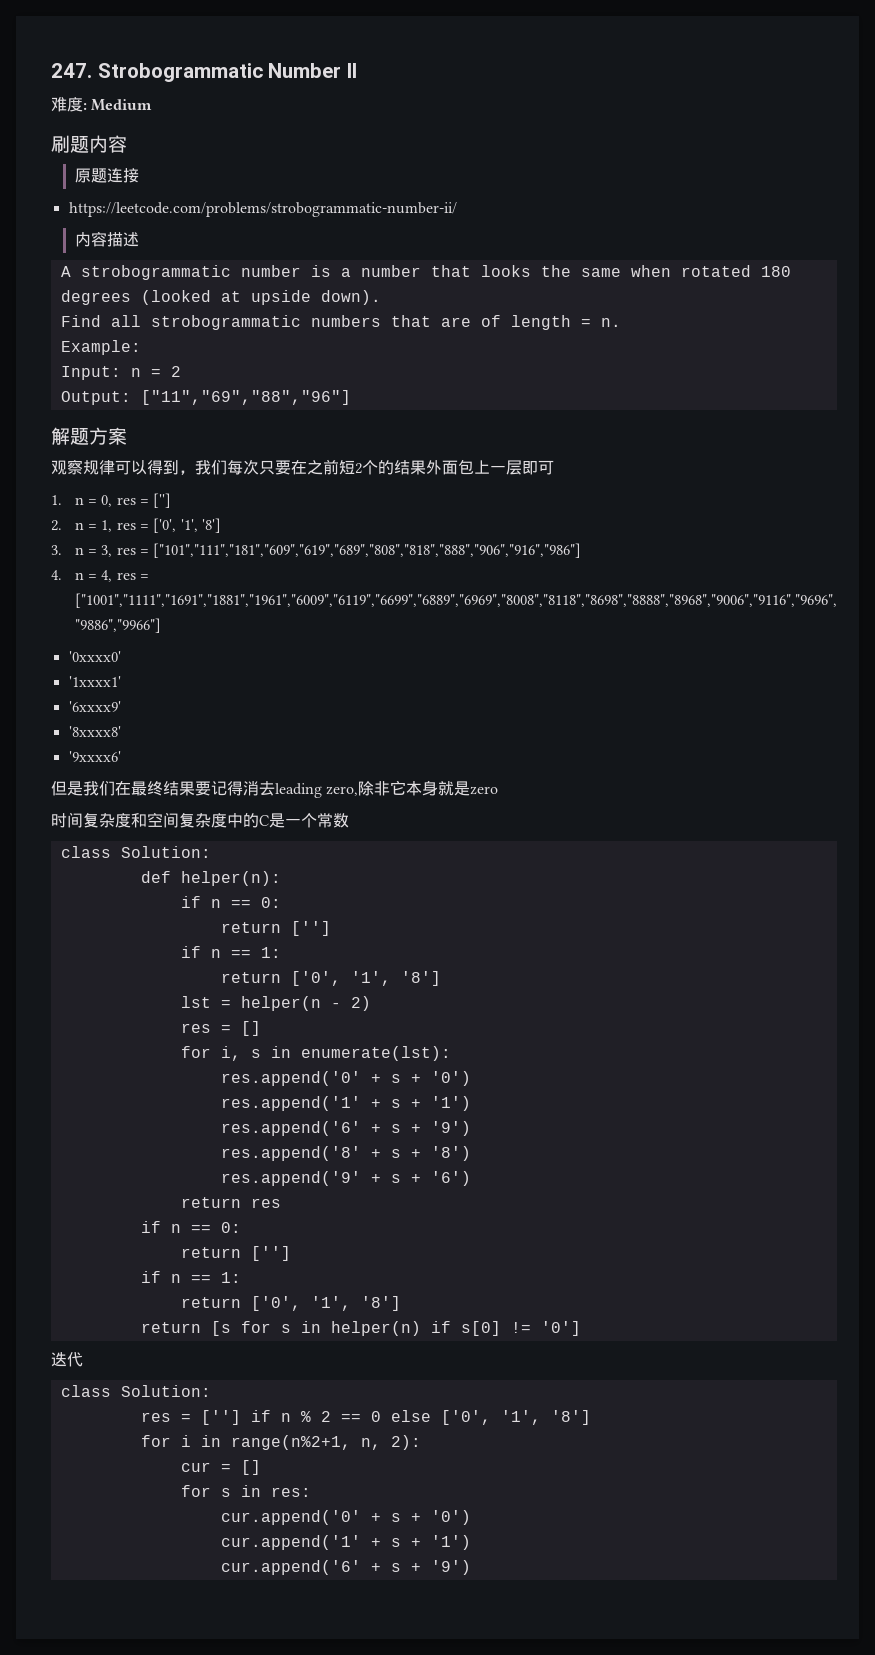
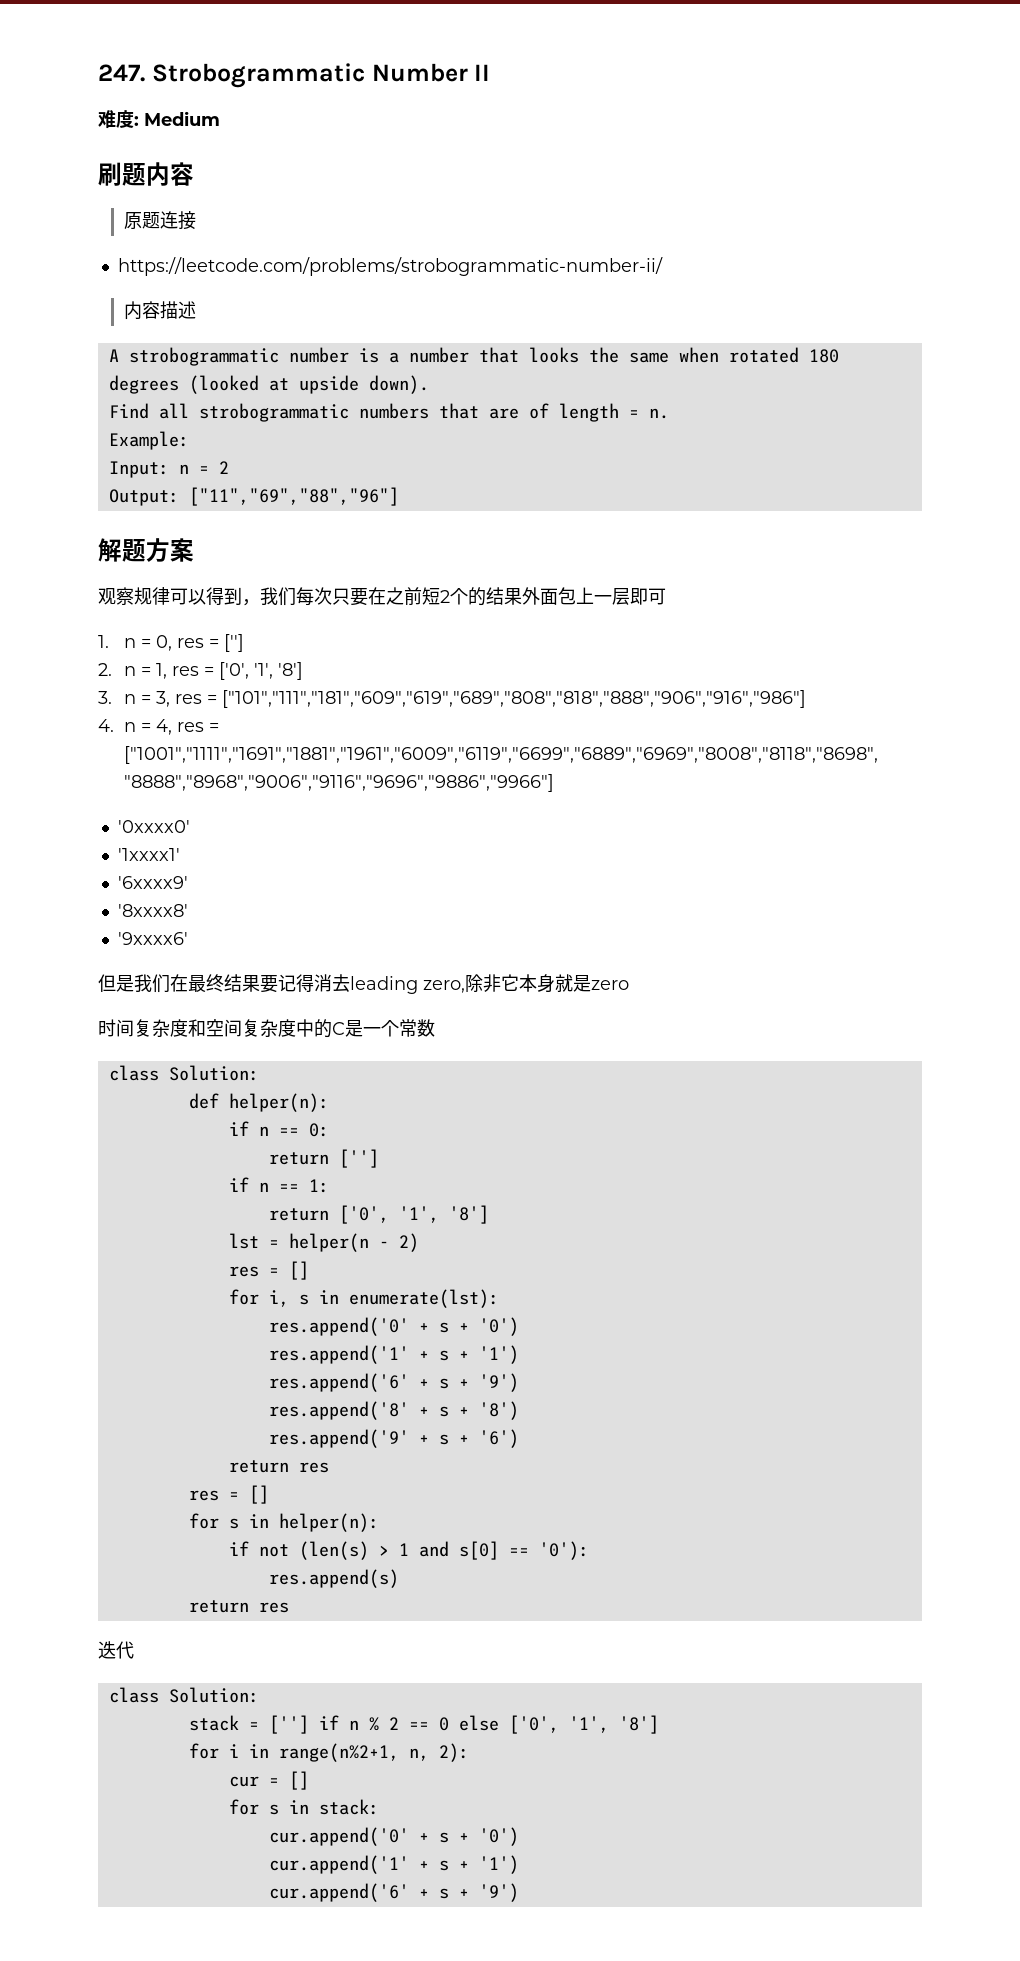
  res.append('9' + s + '6')
  return res
- if n == 0:
- return ['']
- if n == 1:
- return ['0', '1', '8']
- return [s for s in helper(n) if s[0] != '0']
+ res = []
+ for s in helper(n):
+ if not (len(s) > 1 and s[0] == '0'):
+ res.append(s)
+ return res
- res = [''] if n % 2 == 0 else ['0', '1', '8']
+ stack = [''] if n % 2 == 0 else ['0', '1', '8']
- for s in res:
+ for s in stack:

